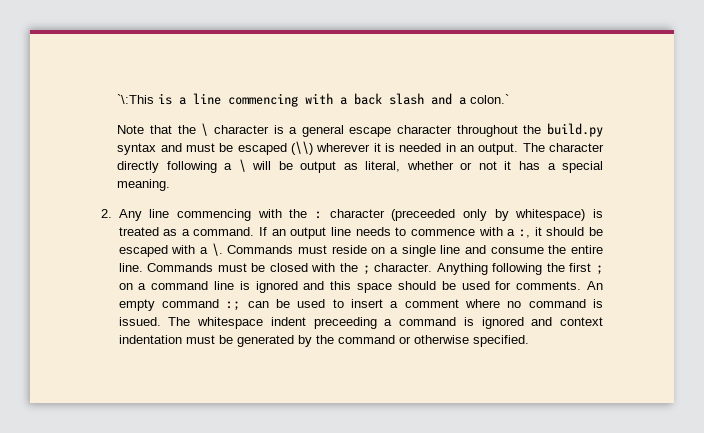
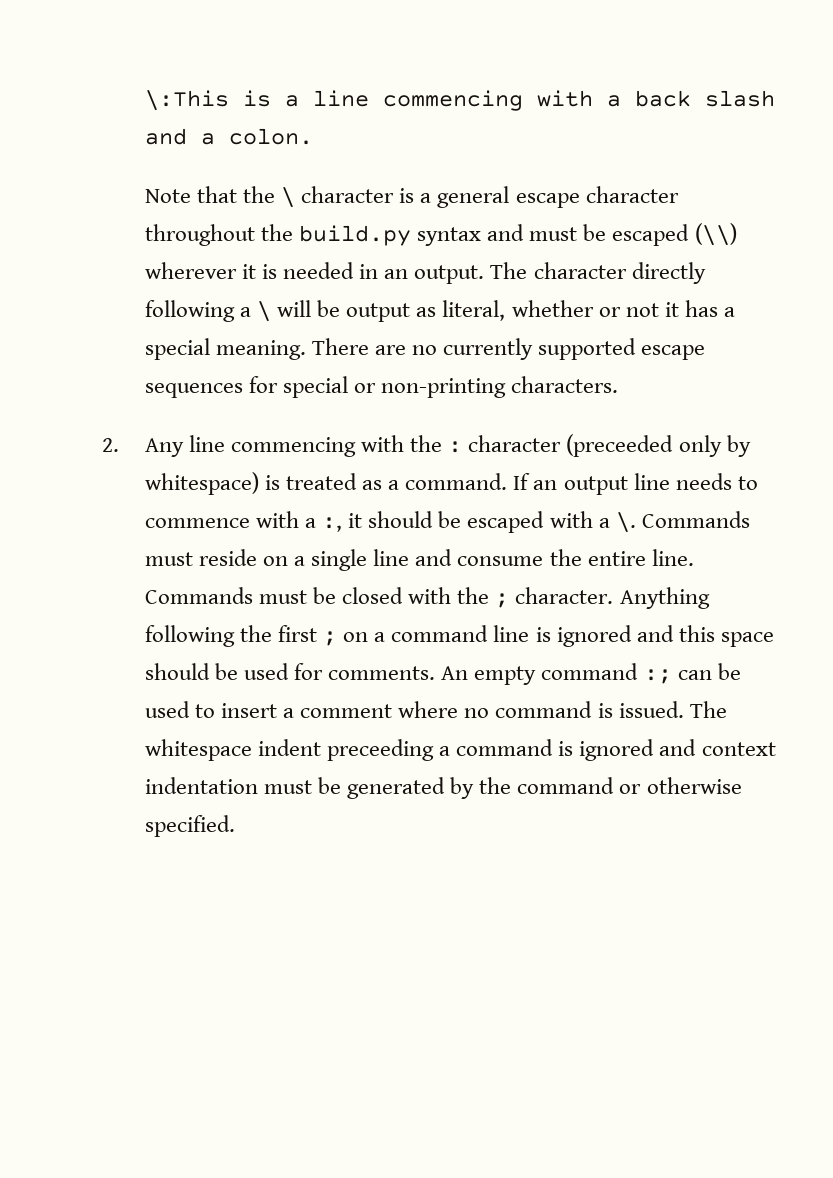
- `\:This is a line commencing with a back slash and a colon.`
+ \:This is a line commencing with a back slash and a colon.
+ There are no currently supported escape sequences for special or non-printing characters.

